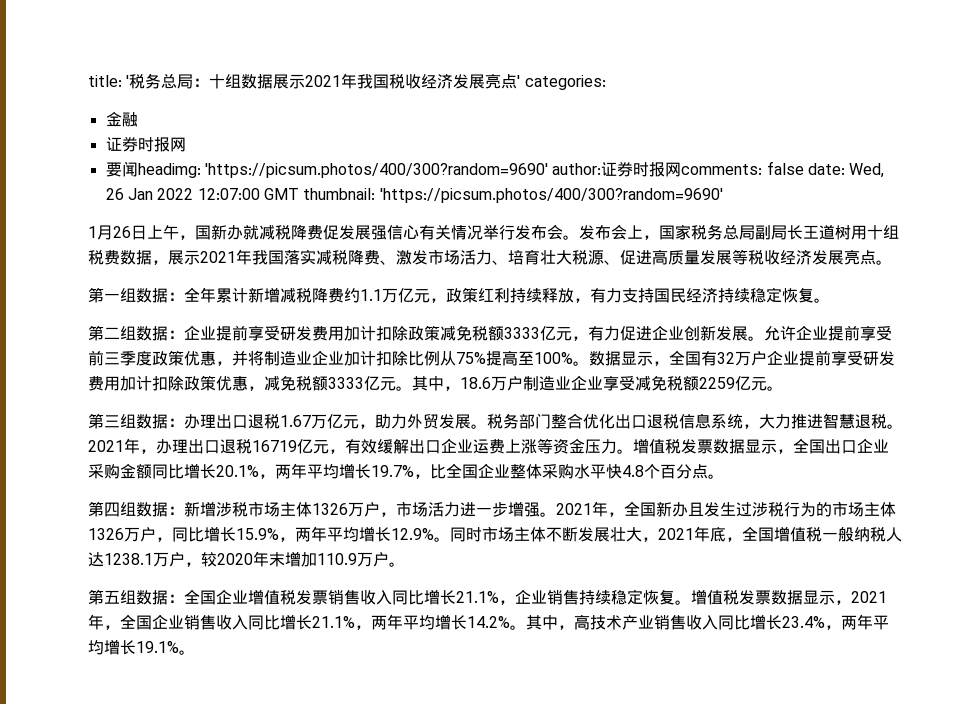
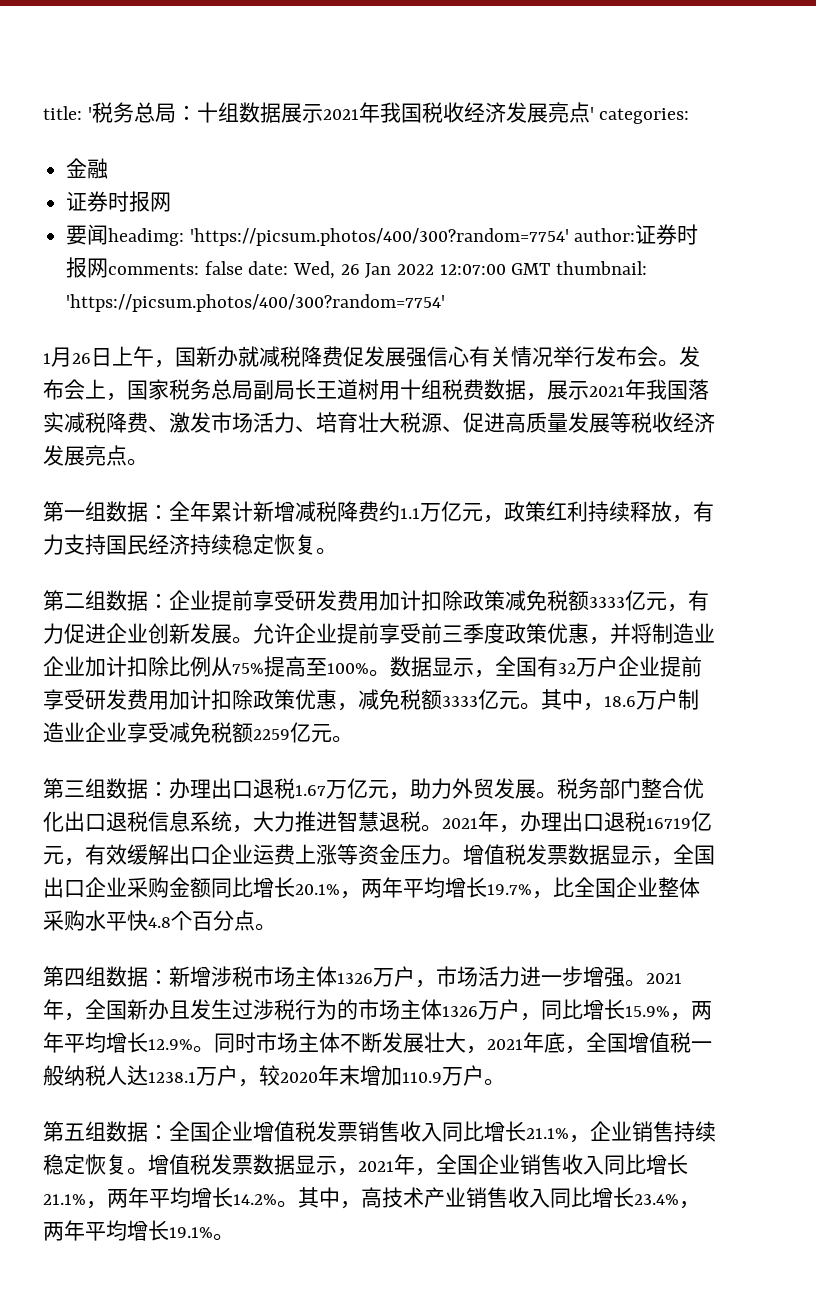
- 要闻headimg: 'https://picsum.photos/400/300?random=9690' author:证券时报网comments: false date: Wed, 26 Jan 2022 12:07:00 GMT thumbnail: 'https://picsum.photos/400/300?random=9690'
+ 要闻headimg: 'https://picsum.photos/400/300?random=7754' author:证券时报网comments: false date: Wed, 26 Jan 2022 12:07:00 GMT thumbnail: 'https://picsum.photos/400/300?random=7754'

